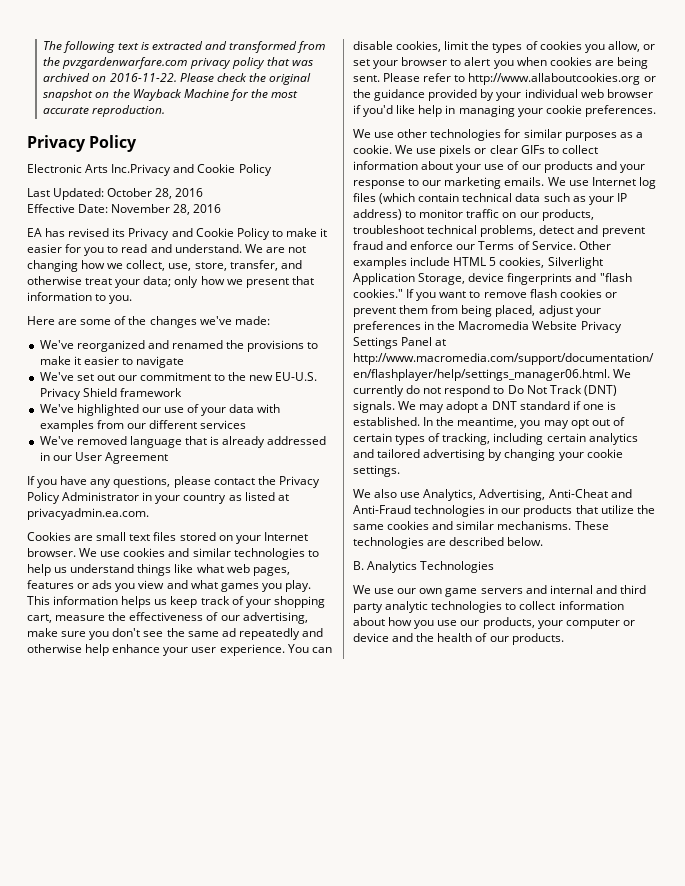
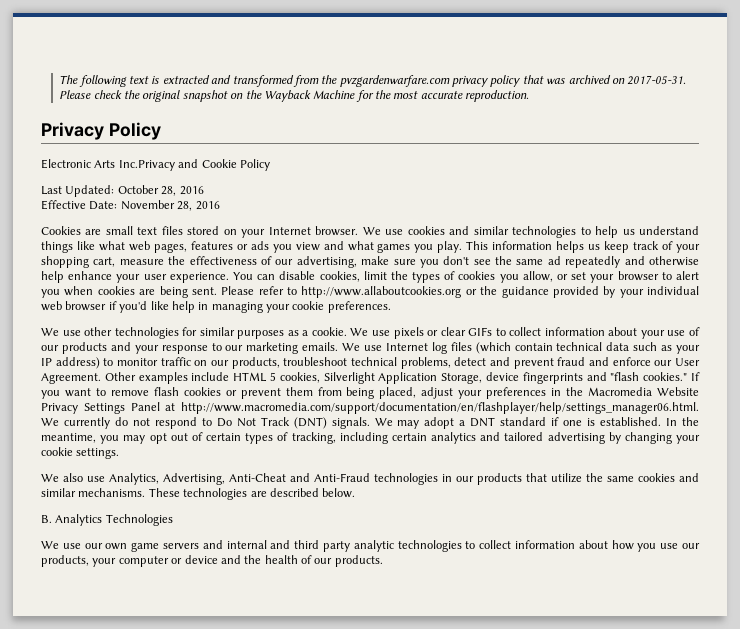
- The following text is extracted and transformed from the pvzgardenwarfare.com privacy policy that was archived on 2016-11-22.
+ The following text is extracted and transformed from the pvzgardenwarfare.com privacy policy that was archived on 2017-05-31.
- EA has revised its Privacy and Cookie Policy to make it easier for you to read and understand. We are not changing how we collect, use, store, transfer, and otherwise treat your data; only how we present that information to you.
- Here are some of the changes we've made:
- We've reorganized and renamed the provisions to make it easier to navigate
- We've set out our commitment to the new EU-U.S. Privacy Shield framework
- We've highlighted our use of your data with examples from our different services
- We've removed language that is already addressed in our User Agreement
- If you have any questions, please contact the Privacy Policy Administrator in your country as listed at privacyadmin.ea.com.
- We use Internet log files (which contain technical data such as your IP address) to monitor traffic on our products, troubleshoot technical problems, detect and prevent fraud and enforce our Terms of Service.
+ We use Internet log files (which contain technical data such as your IP address) to monitor traffic on our products, troubleshoot technical problems, detect and prevent fraud and enforce our User Agreement.

